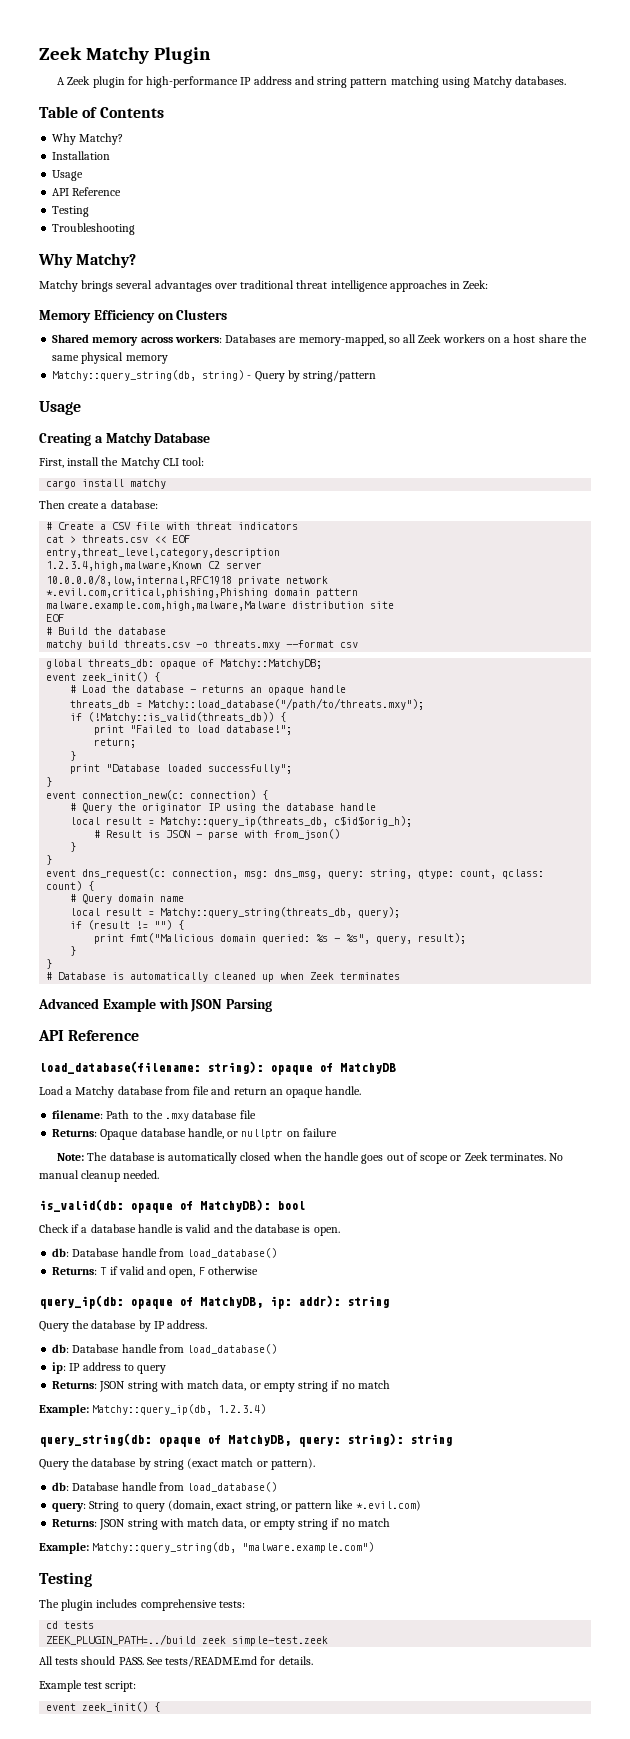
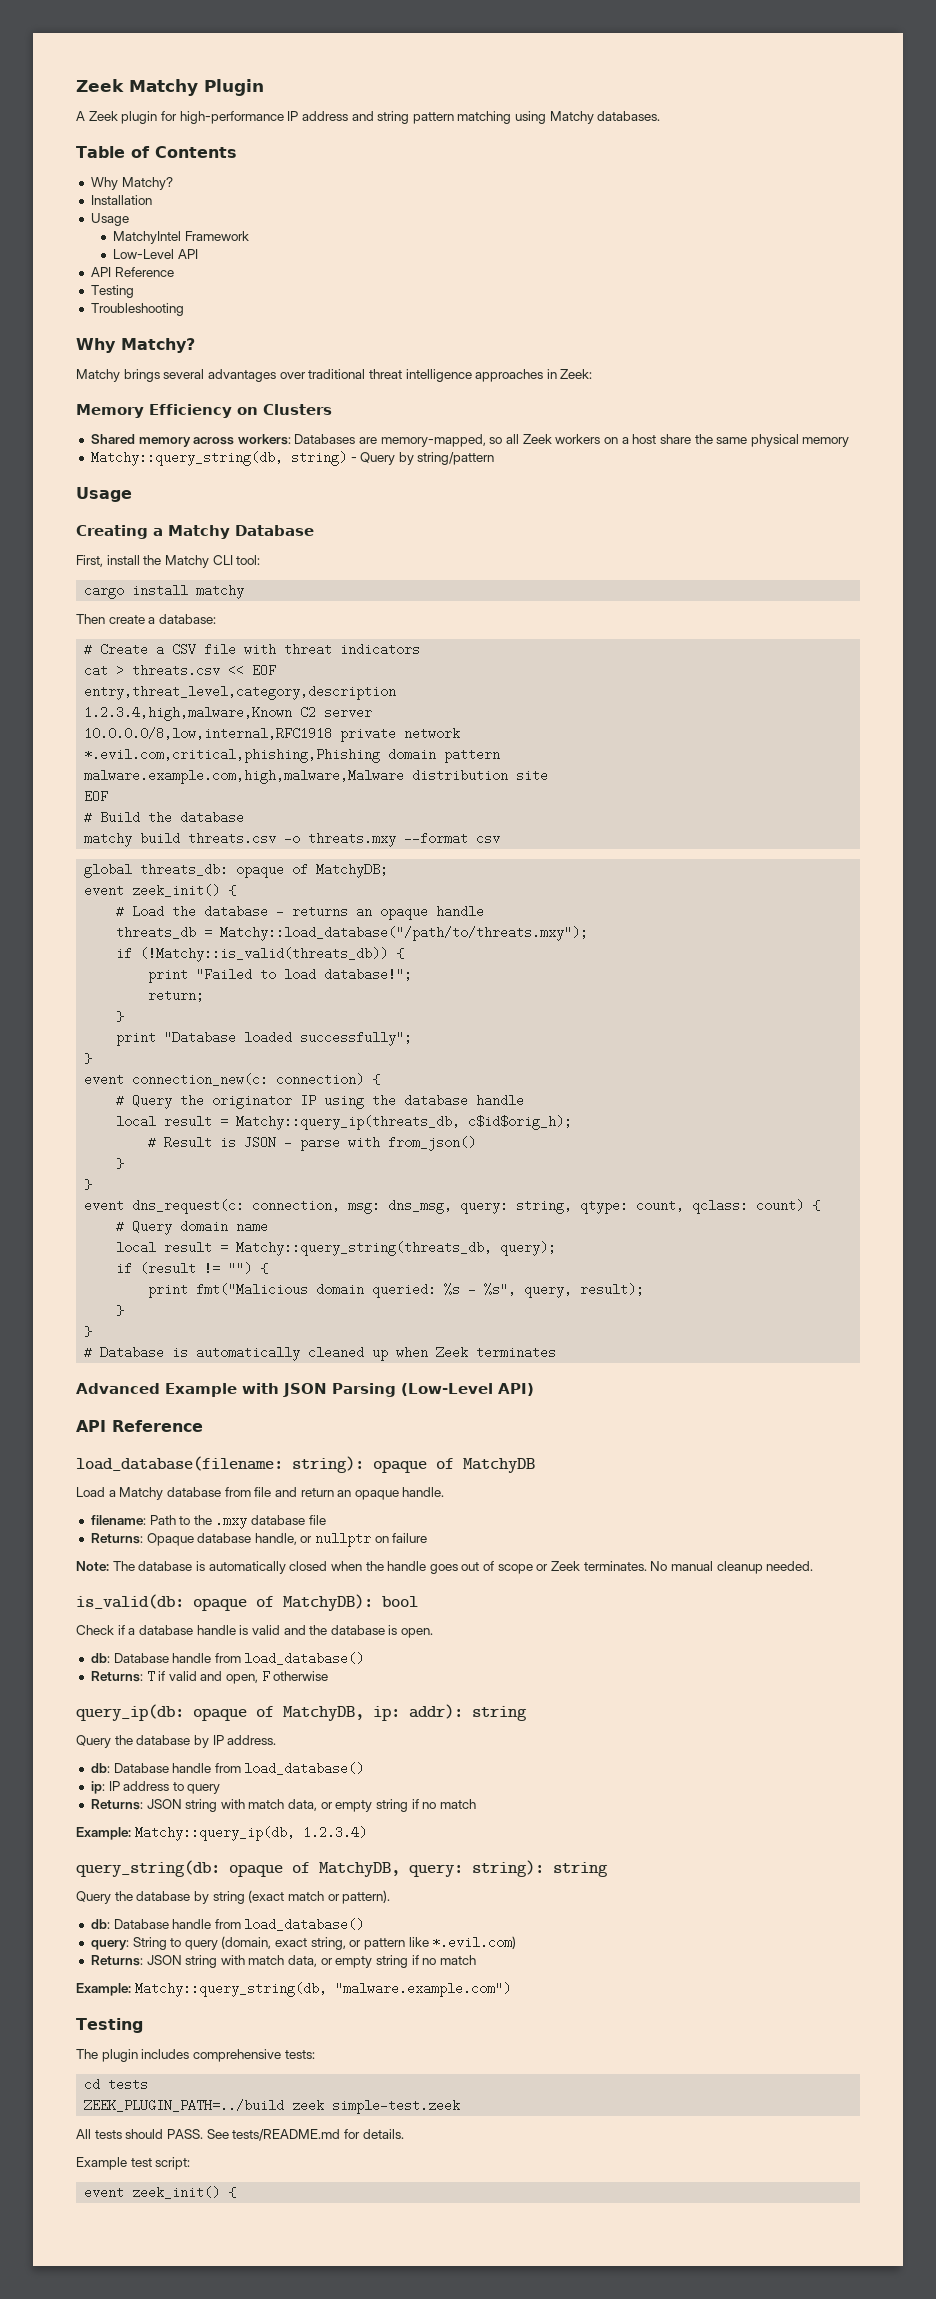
+ MatchyIntel Framework
+ Low-Level API
- global threats_db: opaque of Matchy::MatchyDB;
+ global threats_db: opaque of MatchyDB;
- Advanced Example with JSON Parsing
+ Advanced Example with JSON Parsing (Low-Level API)

